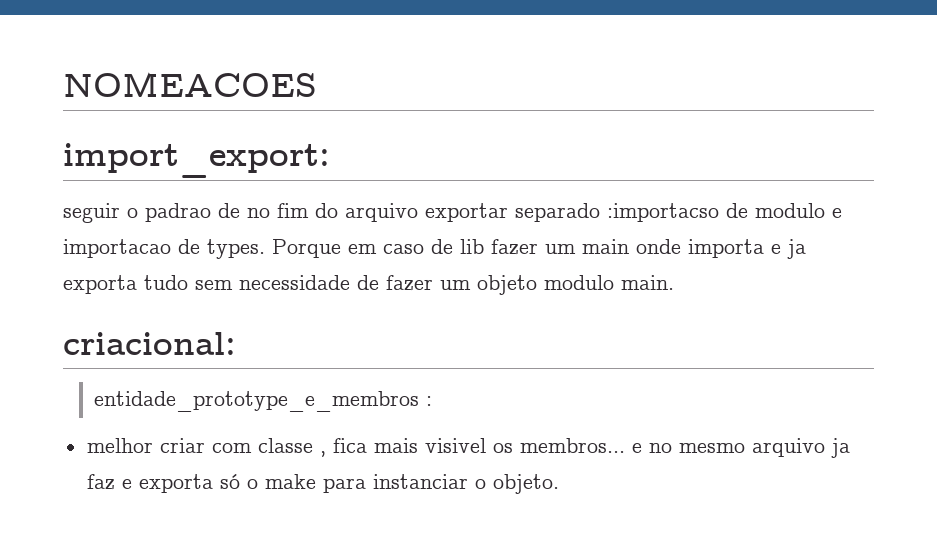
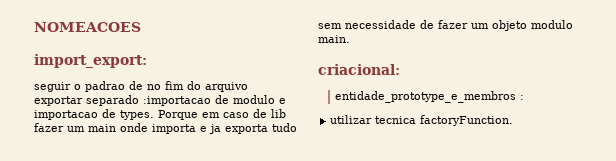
- seguir o padrao de no fim do arquivo exportar separado :importacso de modulo e importacao de types.
+ seguir o padrao de no fim do arquivo exportar separado :importacao de modulo e importacao de types.
- melhor criar com classe , fica mais visivel os membros... e no mesmo arquivo ja faz e exporta só o make para instanciar o objeto.
+ utilizar tecnica factoryFunction.

